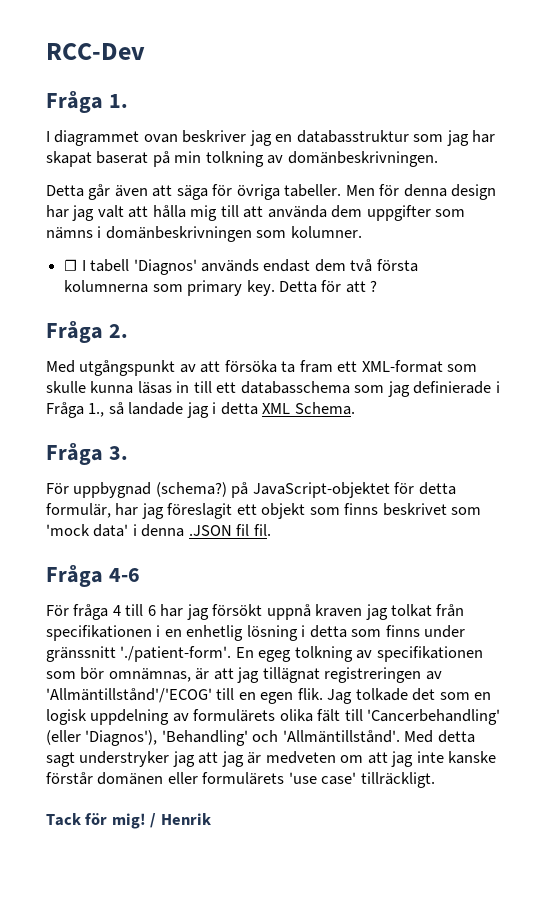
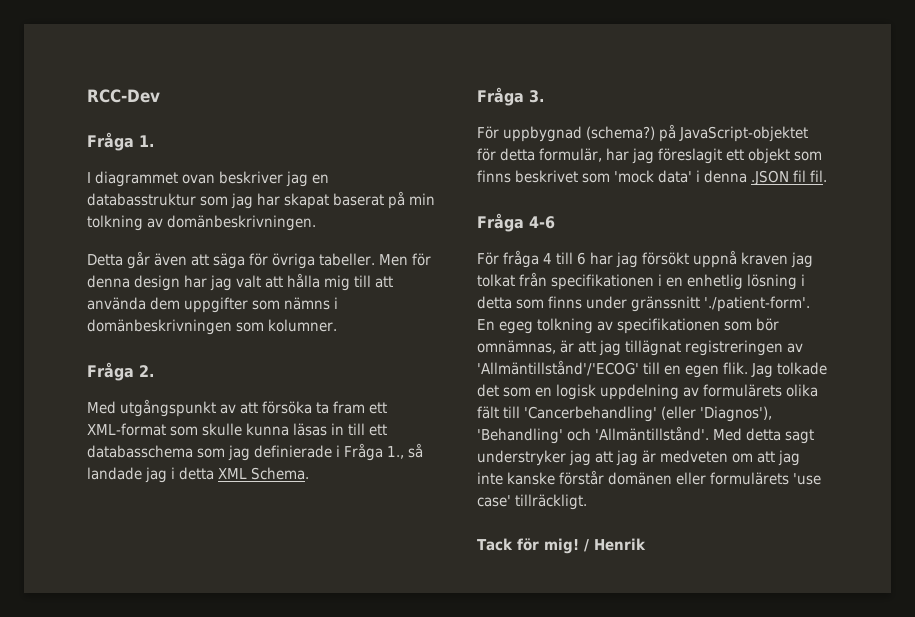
- ☐ I tabell 'Diagnos' används endast dem två första kolumnerna som primary key. Detta för att ?

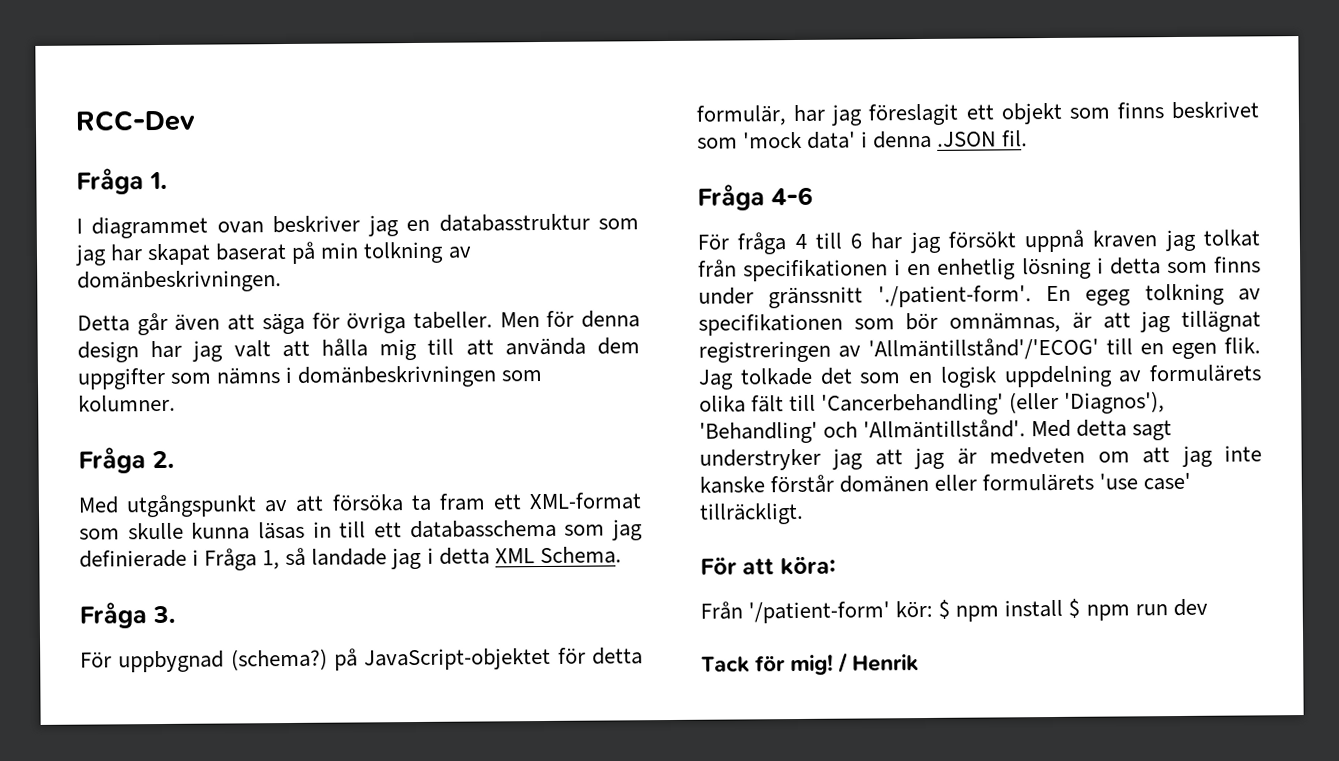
- Med utgångspunkt av att försöka ta fram ett XML-format som skulle kunna läsas in till ett databasschema som jag definierade i Fråga 1., så landade jag i detta XML Schema.
+ Med utgångspunkt av att försöka ta fram ett XML-format som skulle kunna läsas in till ett databasschema som jag definierade i Fråga 1, så landade jag i detta XML Schema.
- För uppbygnad (schema?) på JavaScript-objektet för detta formulär, har jag föreslagit ett objekt som finns beskrivet som 'mock data' i denna .JSON fil fil.
+ För uppbygnad (schema?) på JavaScript-objektet för detta formulär, har jag föreslagit ett objekt som finns beskrivet som 'mock data' i denna .JSON fil.
+ För att köra:
+ Från '/patient-form' kör: $ npm install $ npm run dev

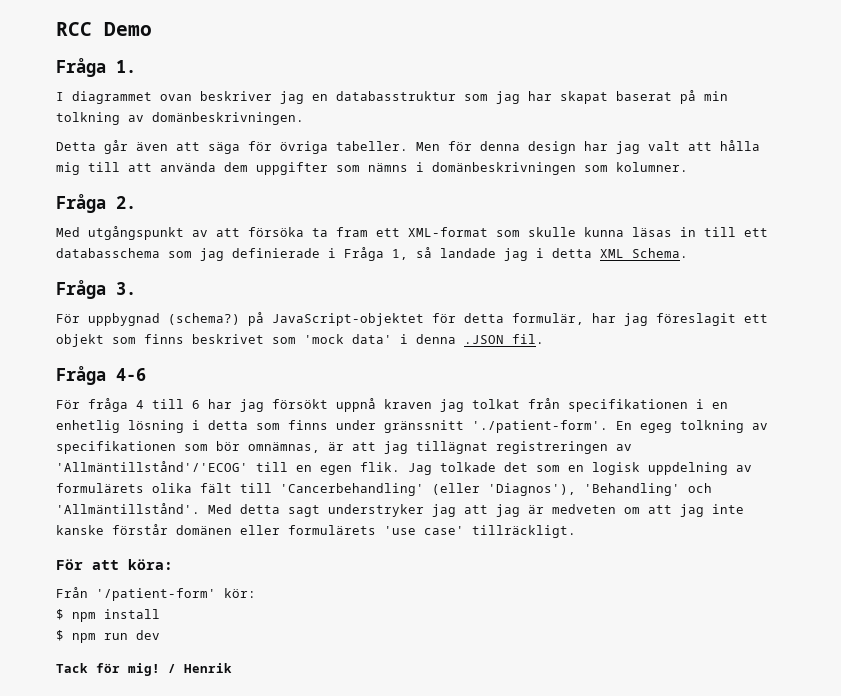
- RCC-Dev
+ RCC Demo
- Från '/patient-form' kör: $ npm install $ npm run dev
+ Från '/patient-form' kör:
+ $ npm install
+ $ npm run dev

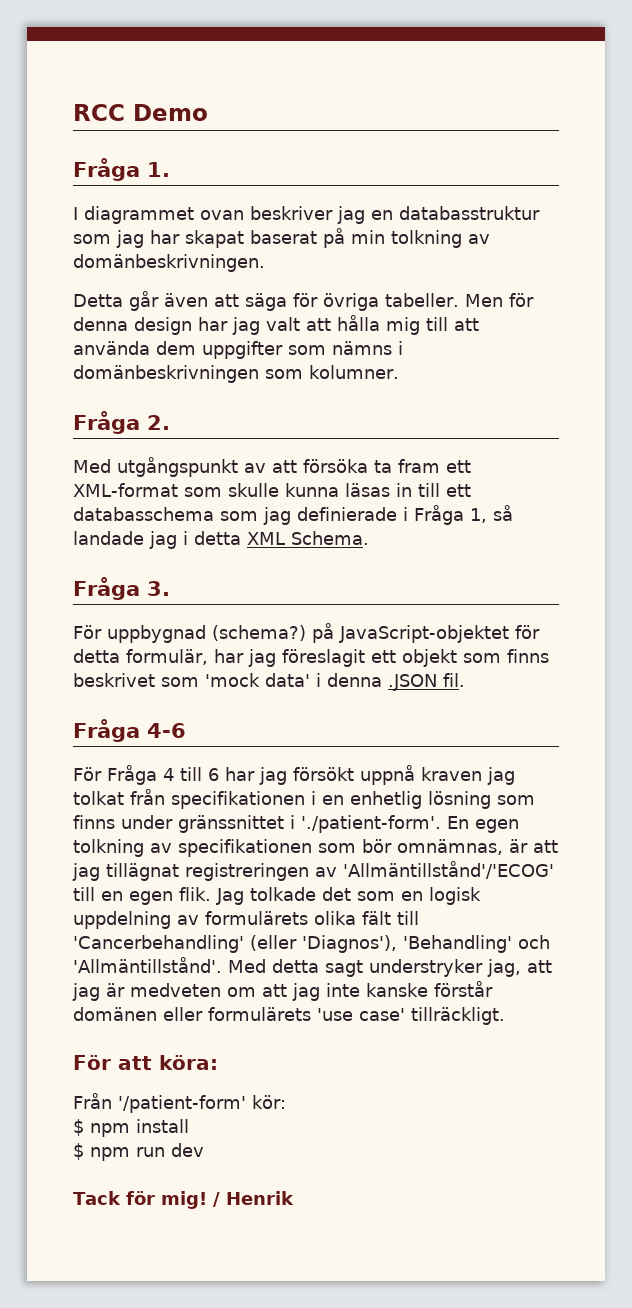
- För fråga 4 till 6 har jag försökt uppnå kraven jag tolkat från specifikationen i en enhetlig lösning i detta som finns under gränssnitt './patient-form'. En egeg tolkning av specifikationen som bör omnämnas, är att jag tillägnat registreringen av 'Allmäntillstånd'/'ECOG' till en egen flik.
+ För Fråga 4 till 6 har jag försökt uppnå kraven jag tolkat från specifikationen i en enhetlig lösning som finns under gränssnittet i './patient-form'. En egen tolkning av specifikationen som bör omnämnas, är att jag tillägnat registreringen av 'Allmäntillstånd'/'ECOG' till en egen flik.
- Med detta sagt understryker jag att jag är medveten om att jag inte kanske förstår domänen eller formulärets 'use case' tillräckligt.
+ Med detta sagt understryker jag, att jag är medveten om att jag inte kanske förstår domänen eller formulärets 'use case' tillräckligt.

